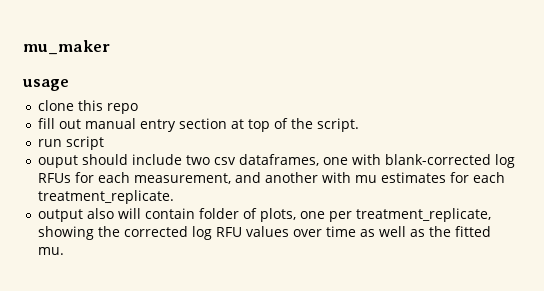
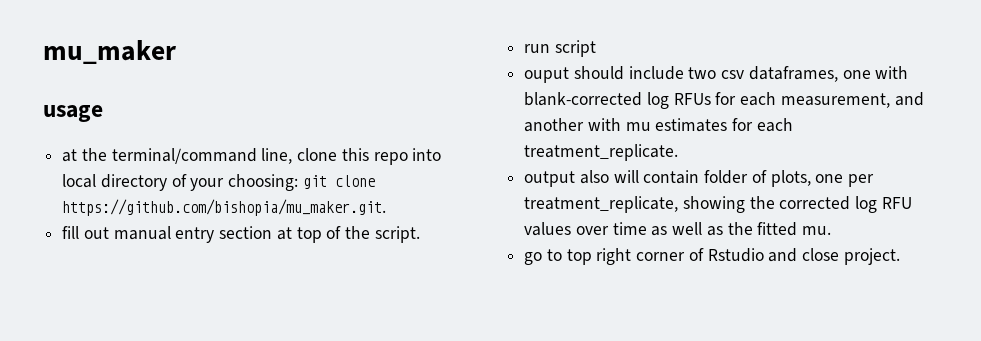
- clone this repo
+ at the terminal/command line, clone this repo into local directory of your choosing: git clone https://github.com/bishopia/mu_maker.git.
+ go to top right corner of Rstudio and close project.

